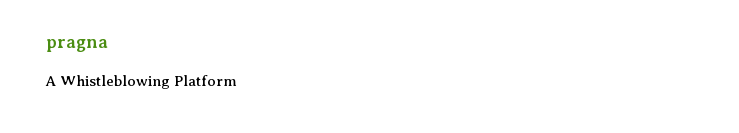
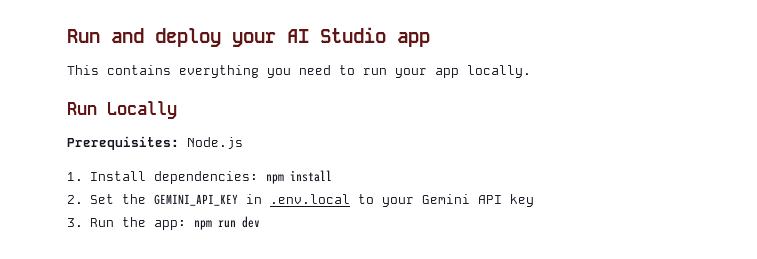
- pragna
- A Whistleblowing Platform
+ Run and deploy your AI Studio app
+ This contains everything you need to run your app locally.
+ Run Locally
+ Prerequisites: Node.js
+ 1. Install dependencies: npm install
+ 2. Set the GEMINI_API_KEY in .env.local to your Gemini API key
+ 3. Run the app: npm run dev

